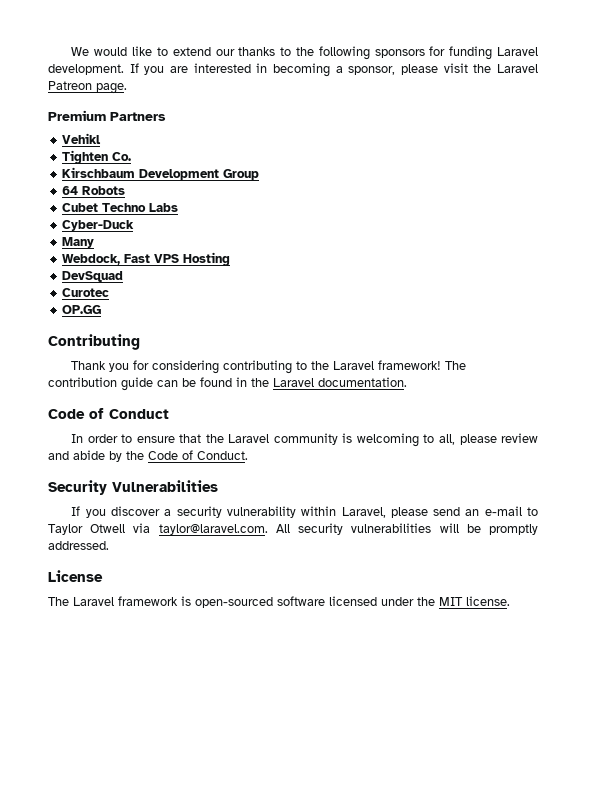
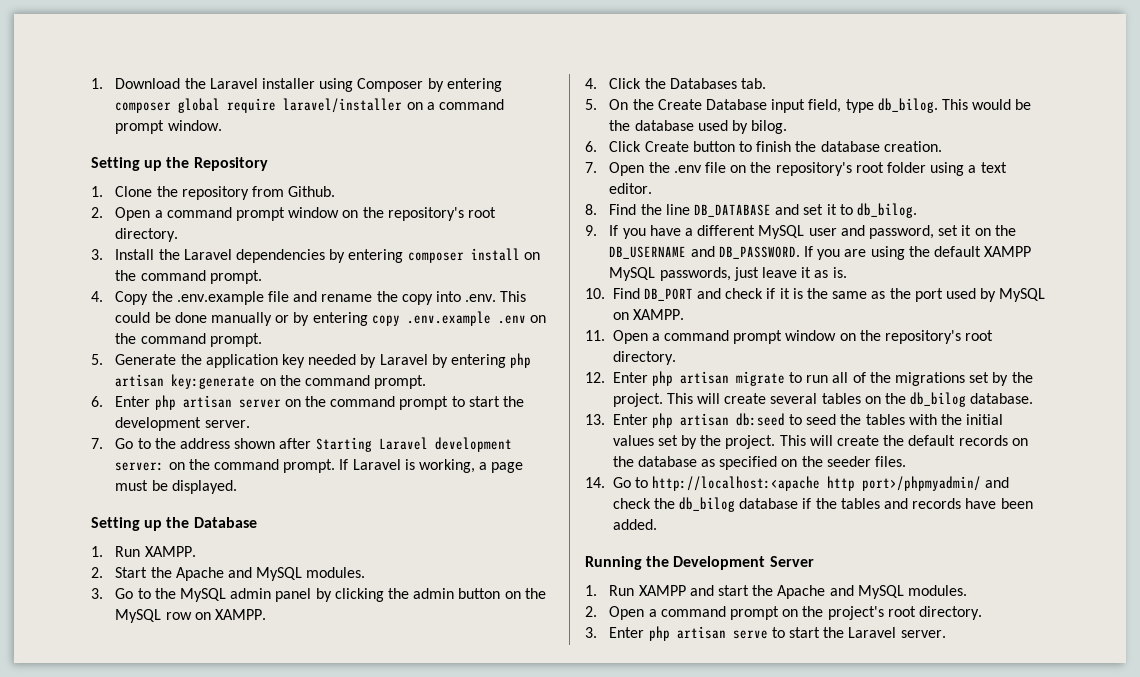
- We would like to extend our thanks to the following sponsors for funding Laravel development. If you are interested in becoming a sponsor, please visit the Laravel Patreon page.
- Premium Partners
- Vehikl
- Tighten Co.
- Kirschbaum Development Group
- 64 Robots
- Cubet Techno Labs
- Cyber-Duck
- Many
- Webdock, Fast VPS Hosting
- DevSquad
- Curotec
- OP.GG
- Contributing
- Thank you for considering contributing to the Laravel framework! The contribution guide can be found in the Laravel documentation.
- Code of Conduct
- In order to ensure that the Laravel community is welcoming to all, please review and abide by the Code of Conduct.
- Security Vulnerabilities
- If you discover a security vulnerability within Laravel, please send an e-mail to Taylor Otwell via taylor@laravel.com. All security vulnerabilities will be promptly addressed.
- License
- The Laravel framework is open-sourced software licensed under the MIT license.
+ 1. Download the Laravel installer using Composer by entering composer global require laravel/installer on a command prompt window.
+ Setting up the Repository
+ 1. Clone the repository from Github.
+ 2. Open a command prompt window on the repository's root directory.
+ 3. Install the Laravel dependencies by entering composer install on the command prompt.
+ 4. Copy the .env.example file and rename the copy into .env. This could be done manually or by entering copy .env.example .env on the command prompt.
+ 5. Generate the application key needed by Laravel by entering php artisan key:generate on the command prompt.
+ 6. Enter php artisan server on the command prompt to start the development server.
+ 7. Go to the address shown after Starting Laravel development server: on the command prompt. If Laravel is working, a page must be displayed.
+ Setting up the Database
+ 1. Run XAMPP.
+ 2. Start the Apache and MySQL modules.
+ 3. Go to the MySQL admin panel by clicking the admin button on the MySQL row on XAMPP.
+ 4. Click the Databases tab.
+ 5. On the Create Database input field, type db_bilog. This would be the database used by bilog.
+ 6. Click Create button to finish the database creation.
+ 7. Open the .env file on the repository's root folder using a text editor.
+ 8. Find the line DB_DATABASE and set it to db_bilog.
+ 9. If you have a different MySQL user and password, set it on the DB_USERNAME and DB_PASSWORD. If you are using the default XAMPP MySQL passwords, just leave it as is.
+ 10. Find DB_PORT and check if it is the same as the port used by MySQL on XAMPP.
+ 11. Open a command prompt window on the repository's root directory.
+ 12. Enter php artisan migrate to run all of the migrations set by the project. This will create several tables on the db_bilog database.
+ 13. Enter php artisan db:seed to seed the tables with the initial values set by the project. This will create the default records on the database as specified on the seeder files.
+ 14. Go to http://localhost:<apache http port>/phpmyadmin/ and check the db_bilog database if the tables and records have been added.
+ Running the Development Server
+ 1. Run XAMPP and start the Apache and MySQL modules.
+ 2. Open a command prompt on the project's root directory.
+ 3. Enter php artisan serve to start the Laravel server.

